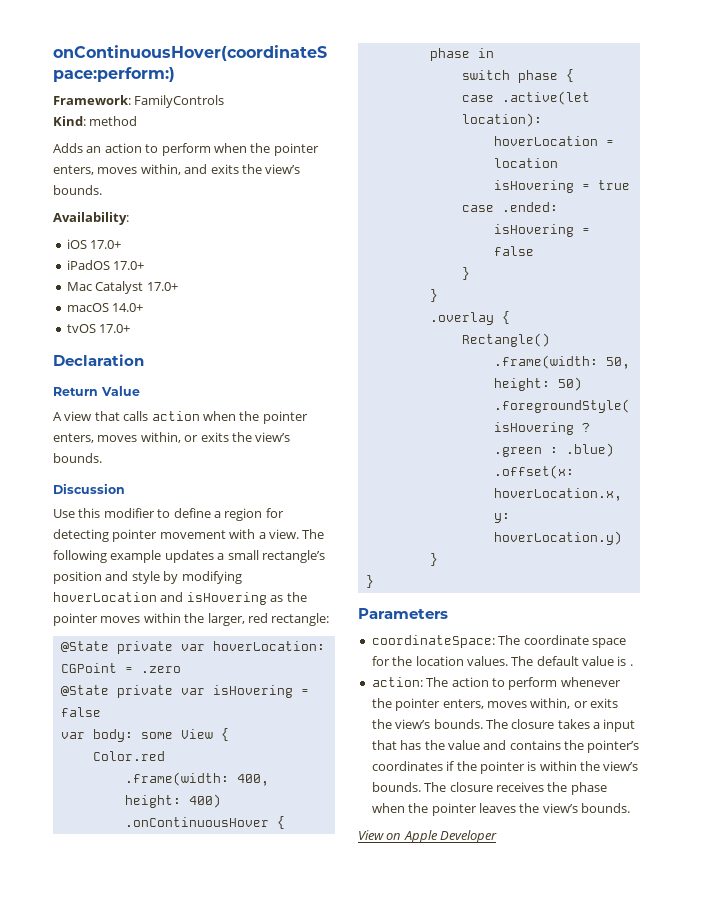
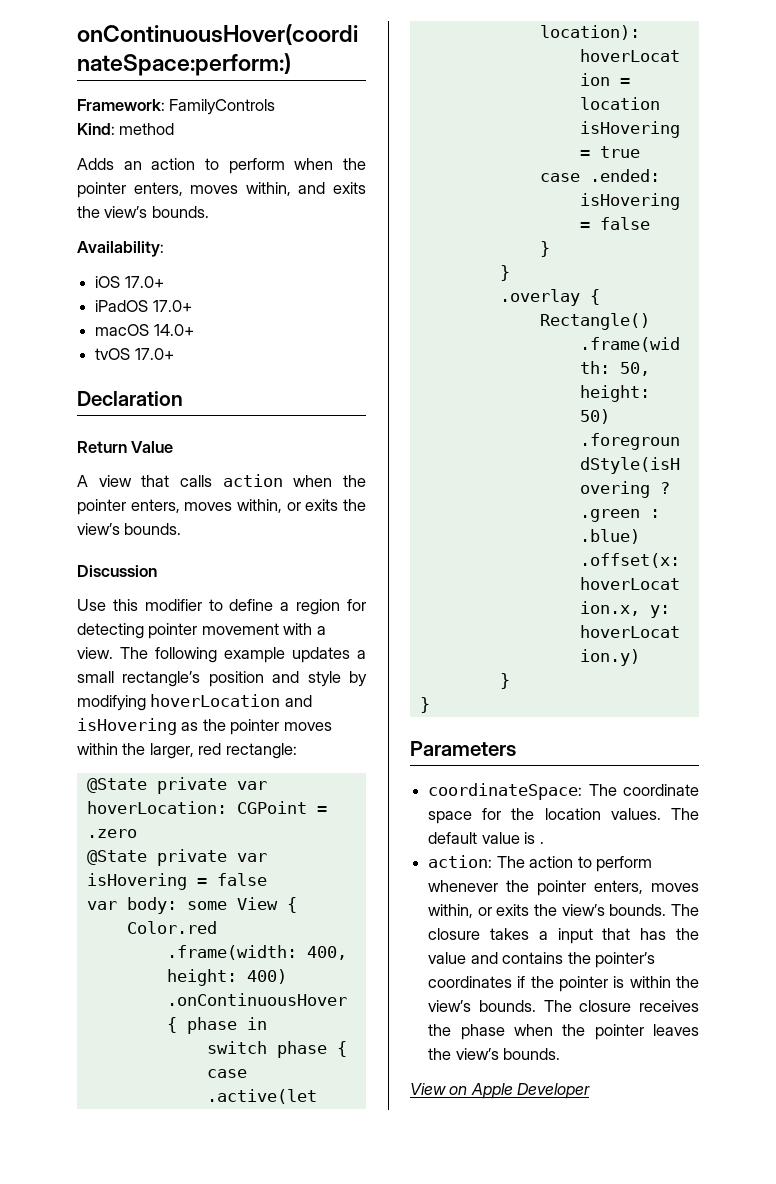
- Mac Catalyst 17.0+

